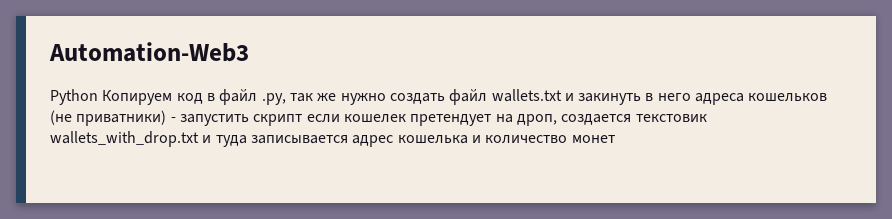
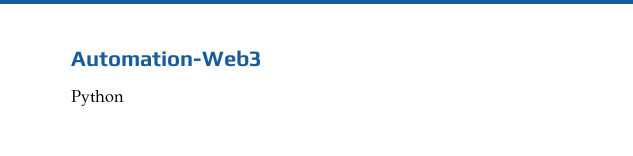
- Python Копируем код в файл .py, так же нужно создать файл wallets.txt и закинуть в него адреса кошельков (не приватники) - запустить скрипт если кошелек претендует на дроп, создается текстовик wallets_with_drop.txt и туда записывается адрес кошелька и количество монет
+ Python

